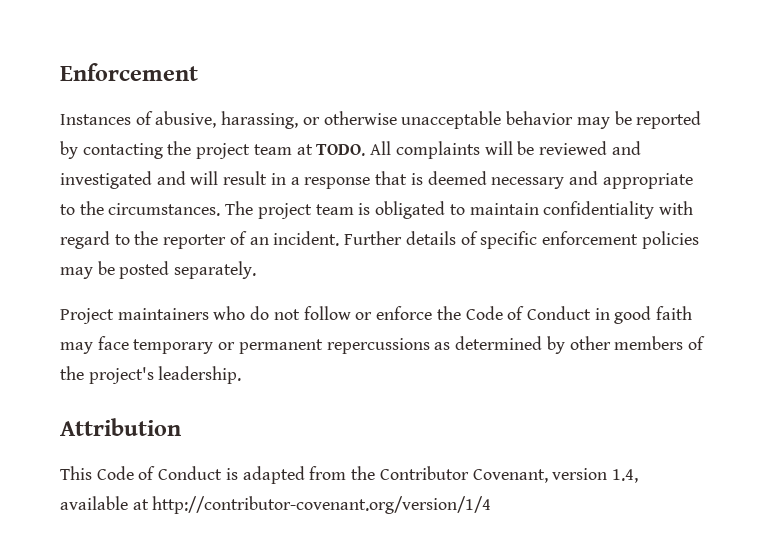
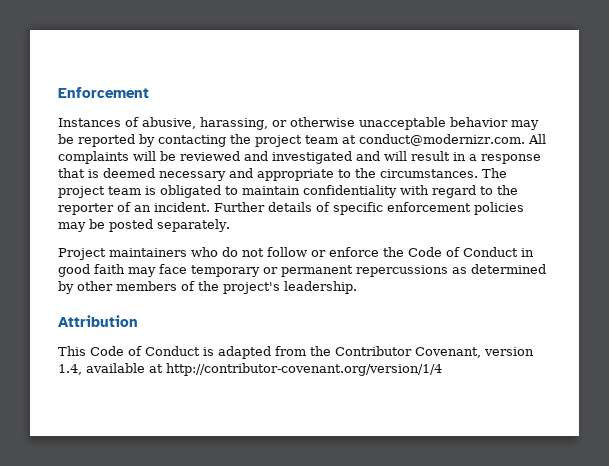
- Instances of abusive, harassing, or otherwise unacceptable behavior may be reported by contacting the project team at TODO. All complaints will be reviewed and investigated and will result in a response that is deemed necessary and appropriate to the circumstances.
+ Instances of abusive, harassing, or otherwise unacceptable behavior may be reported by contacting the project team at conduct@modernizr.com. All complaints will be reviewed and investigated and will result in a response that is deemed necessary and appropriate to the circumstances.

